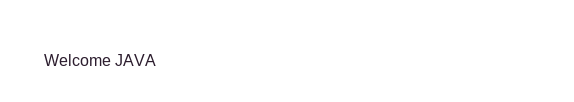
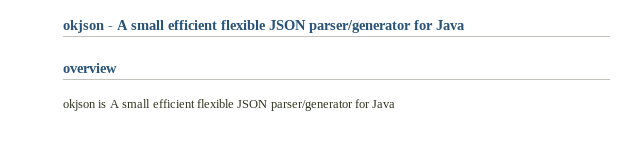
- Welcome JAVA
+ okjson - A small efficient flexible JSON parser/generator for Java
+ overview
+ okjson is A small efficient flexible JSON parser/generator for Java

